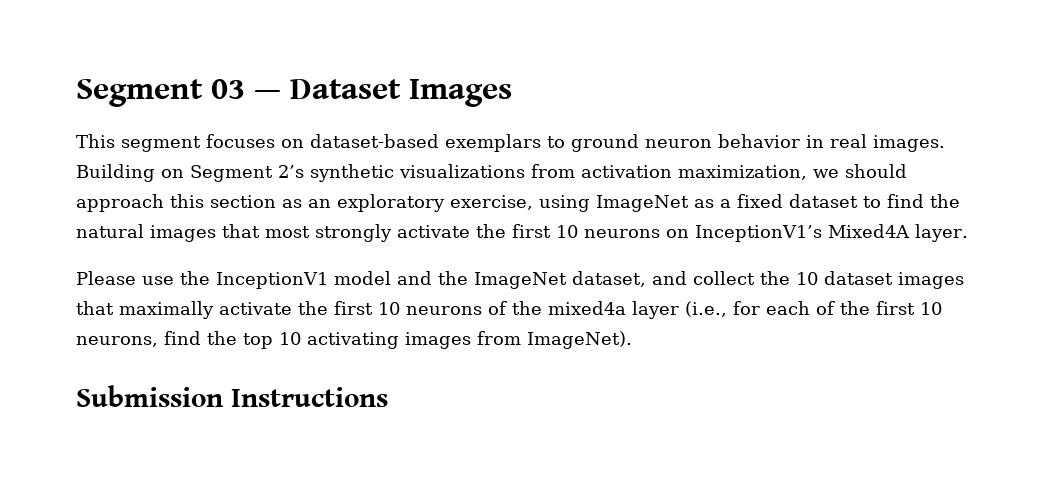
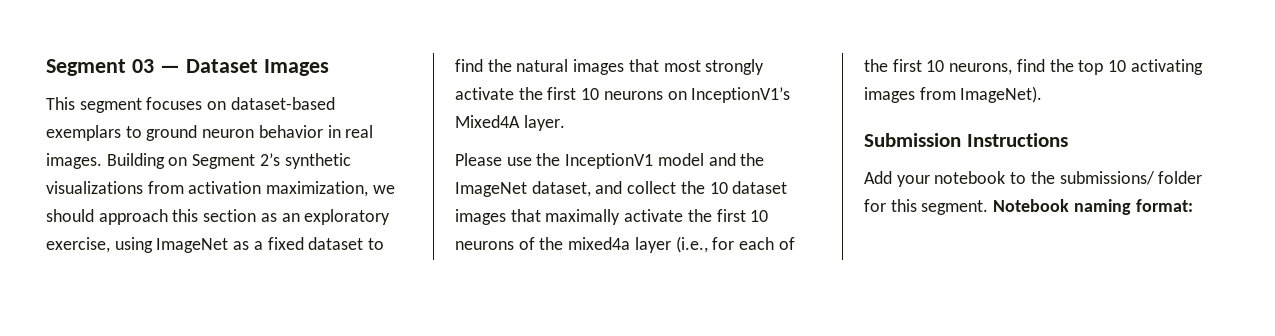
+ Add your notebook to the submissions/ folder for this segment. Notebook naming format:

